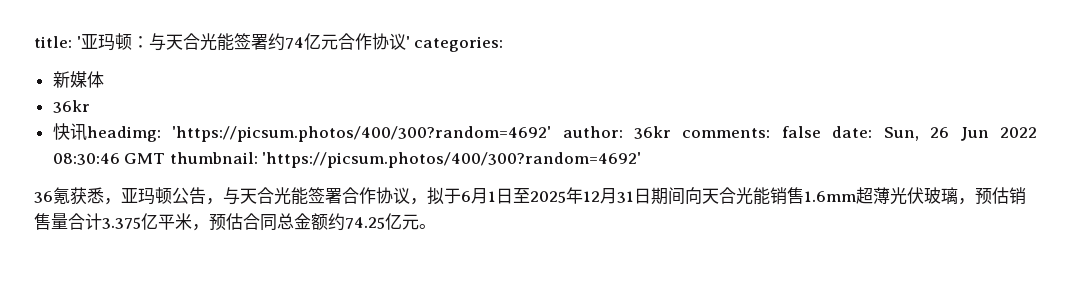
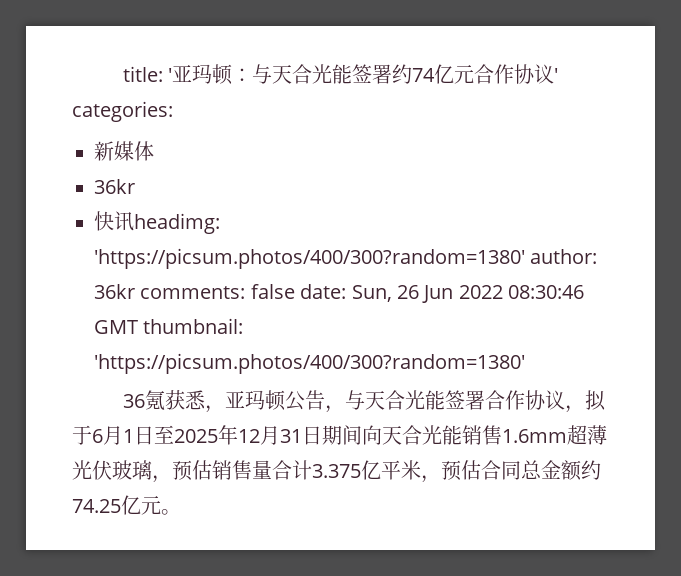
- 快讯headimg: 'https://picsum.photos/400/300?random=4692' author: 36kr comments: false date: Sun, 26 Jun 2022 08:30:46 GMT thumbnail: 'https://picsum.photos/400/300?random=4692'
+ 快讯headimg: 'https://picsum.photos/400/300?random=1380' author: 36kr comments: false date: Sun, 26 Jun 2022 08:30:46 GMT thumbnail: 'https://picsum.photos/400/300?random=1380'

